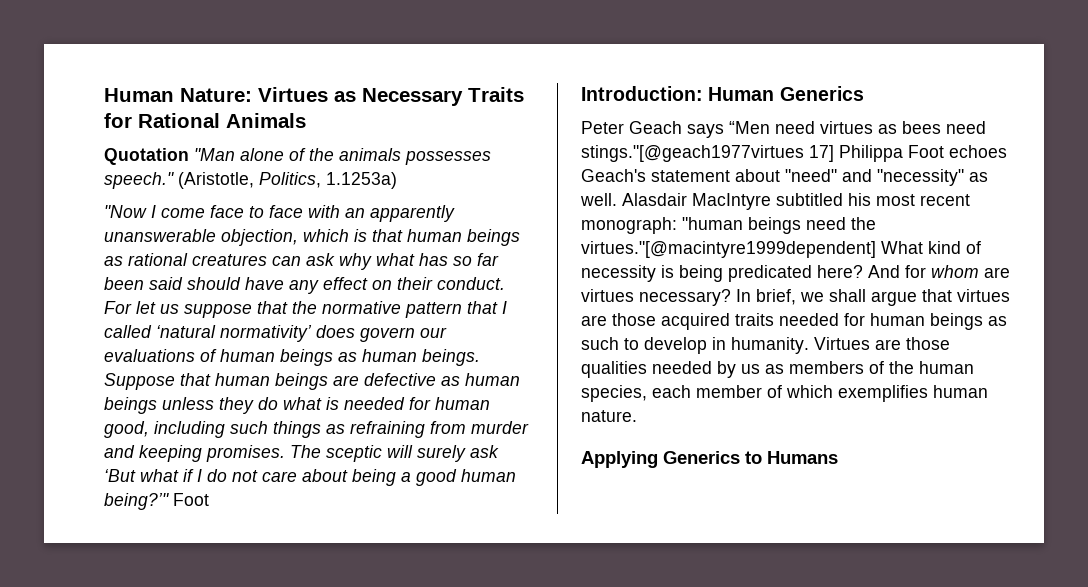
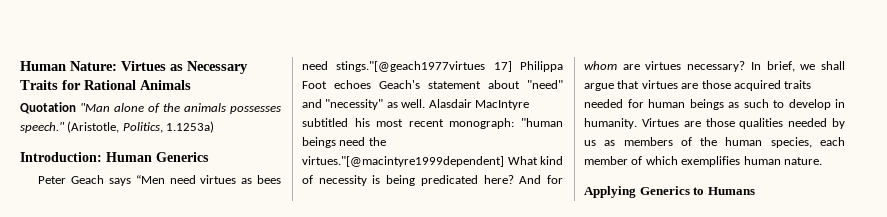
- "Now I come face to face with an apparently unanswerable objection, which is that human beings as rational creatures can ask why what has so far been said should have any effect on their conduct. For let us suppose that the normative pattern that I called ‘natural normativity’ does govern our evaluations of human beings as human beings. Suppose that human beings are defective as human beings unless they do what is needed for human good, including such things as refraining from murder and keeping promises. The sceptic will surely ask ‘But what if I do not care about being a good human being?’" Foot

